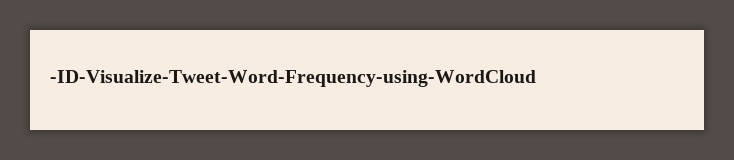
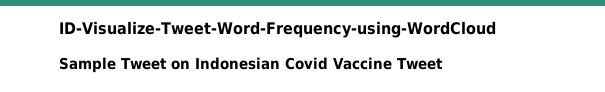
- -ID-Visualize-Tweet-Word-Frequency-using-WordCloud
+ ID-Visualize-Tweet-Word-Frequency-using-WordCloud
+ Sample Tweet on Indonesian Covid Vaccine Tweet

